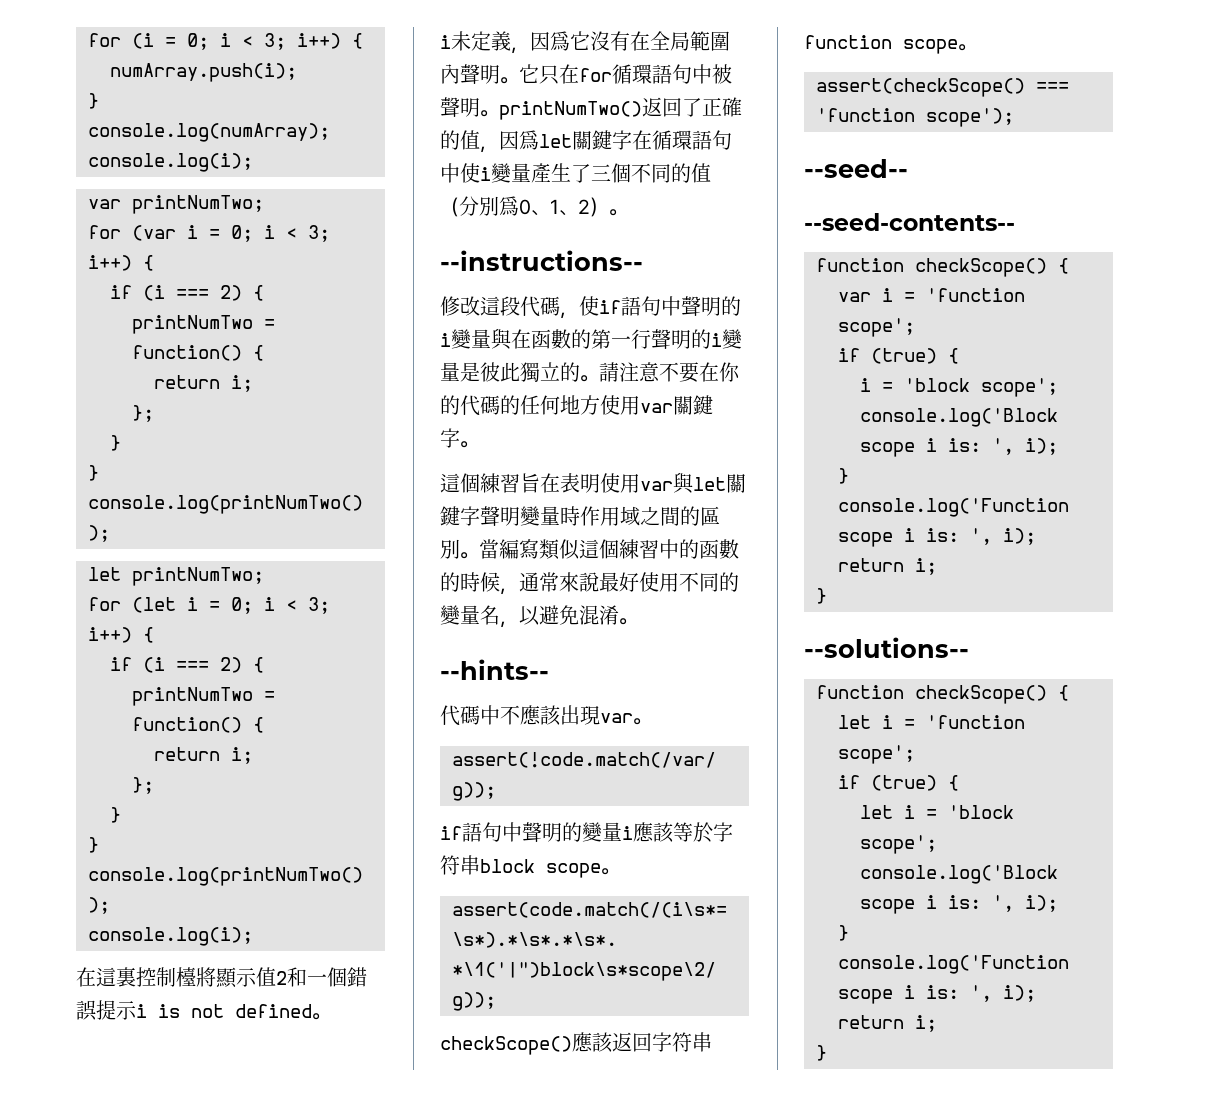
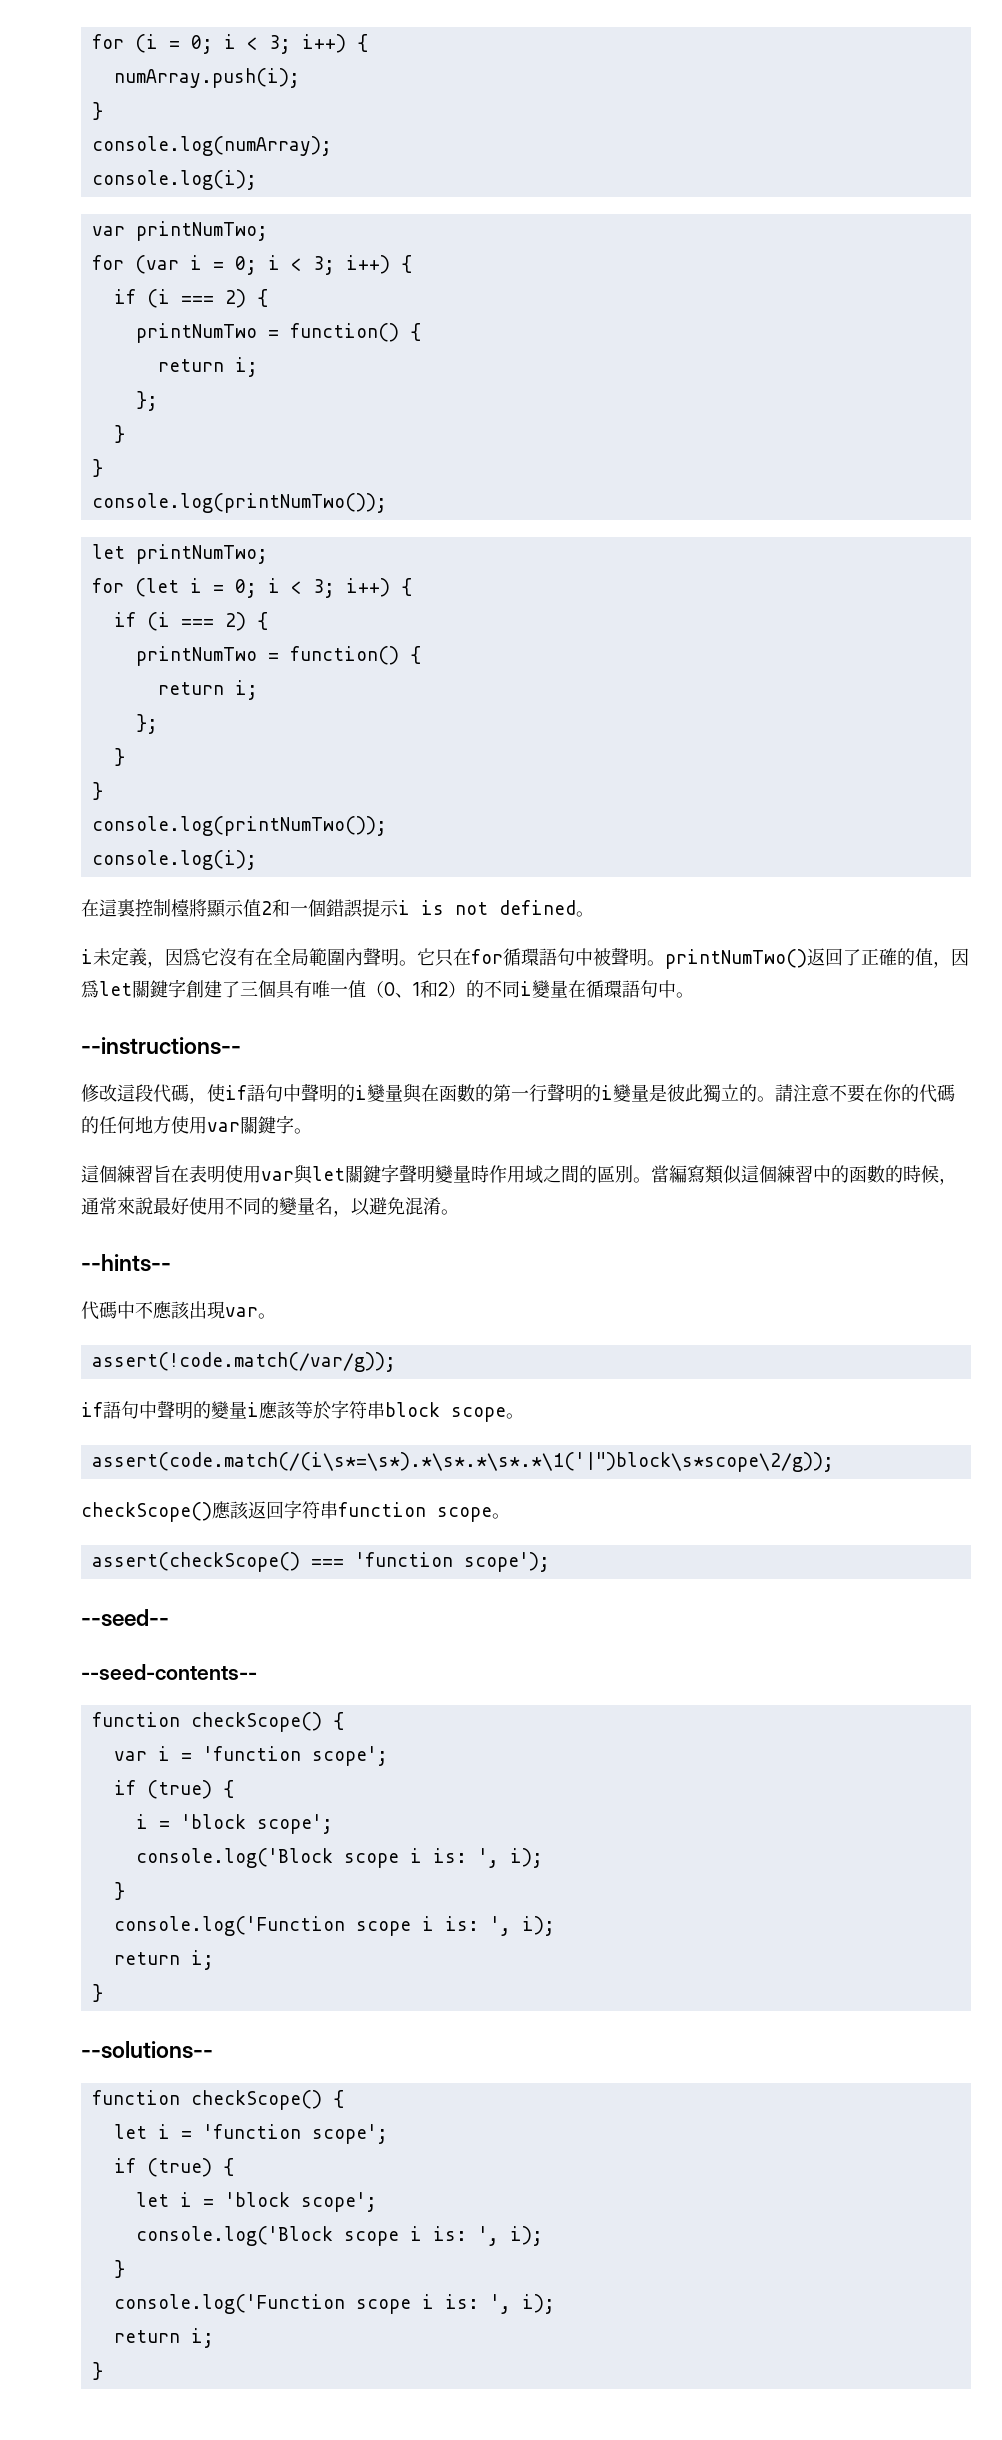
- 它只在for循環語句中被聲明。printNumTwo()返回了正確的值，因爲let關鍵字在循環語句中使i變量產生了三個不同的值（分別爲0、1、2）。
+ 它只在for循環語句中被聲明。printNumTwo()返回了正確的值，因爲let關鍵字創建了三個具有唯一值（0、1和2）的不同i變量在循環語句中。

